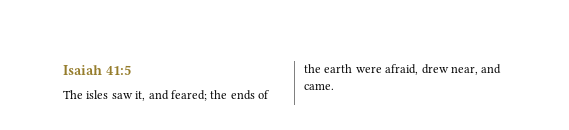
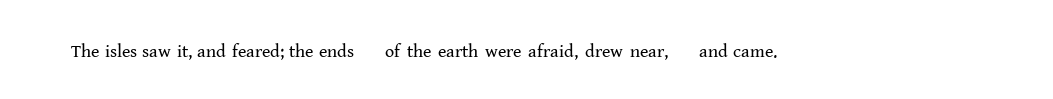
- Isaiah 41:5

